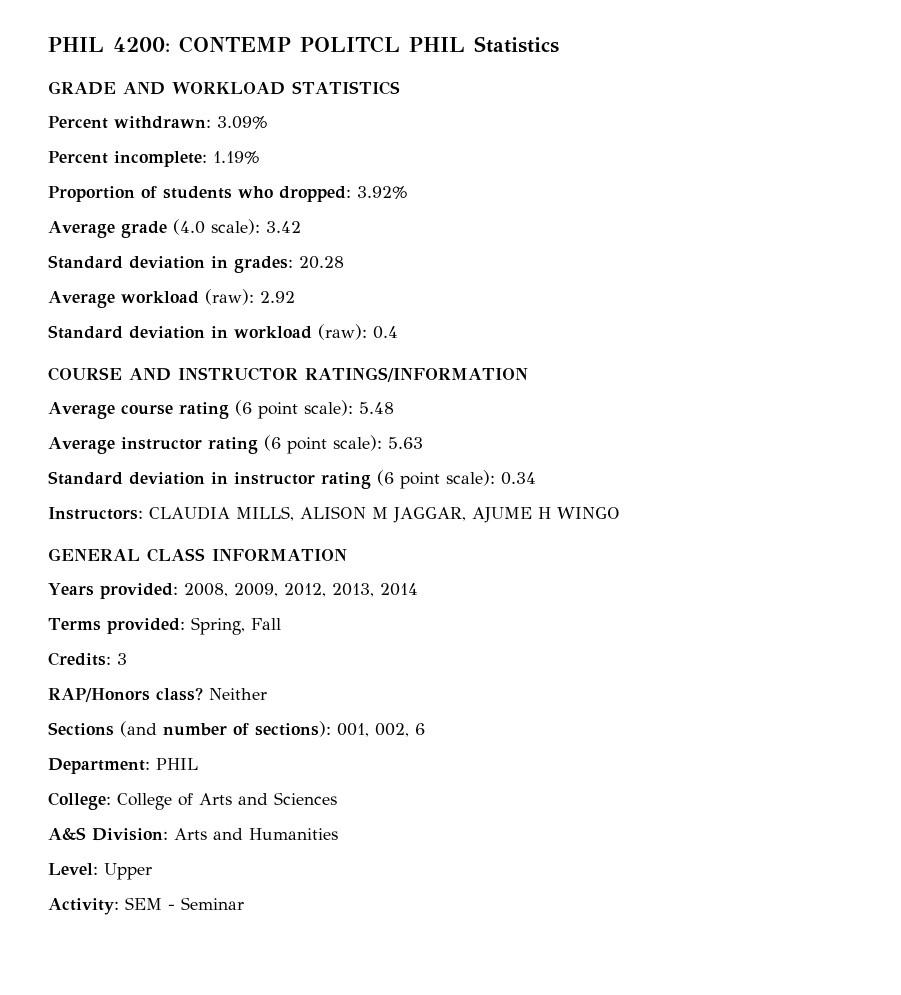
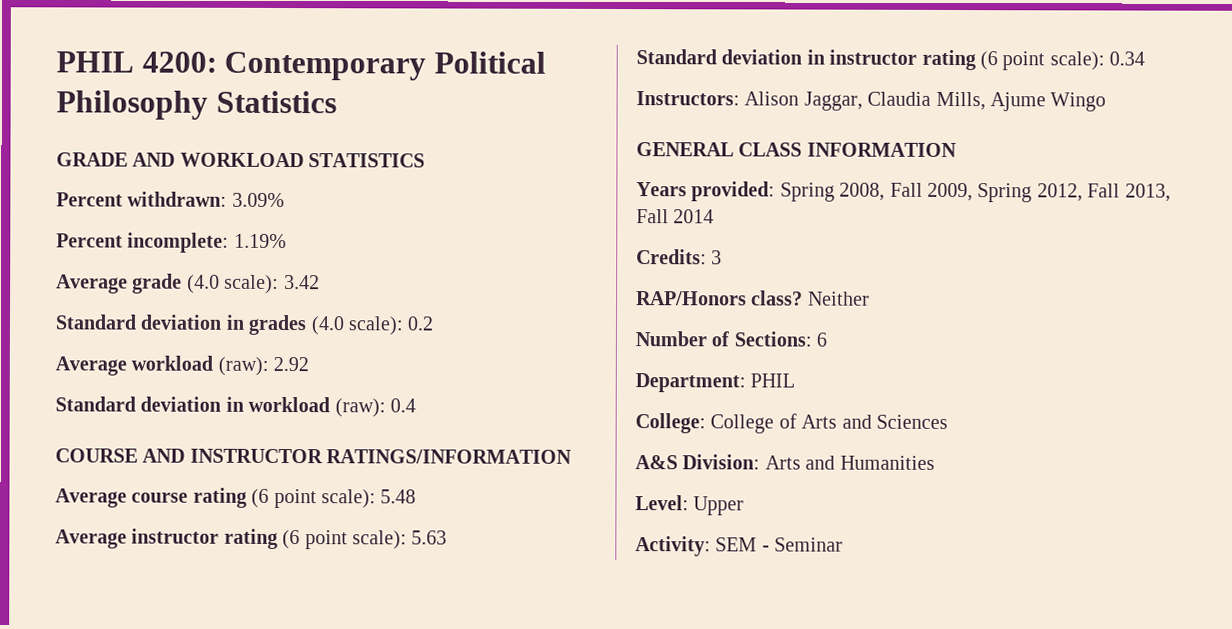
- PHIL 4200: CONTEMP POLITCL PHIL Statistics
+ PHIL 4200: Contemporary Political Philosophy Statistics
- Proportion of students who dropped: 3.92%
- Standard deviation in grades: 20.28
+ Standard deviation in grades (4.0 scale): 0.2
- Instructors: CLAUDIA MILLS, ALISON M JAGGAR, AJUME H WINGO
+ Instructors: Alison Jaggar, Claudia Mills, Ajume Wingo
- Years provided: 2008, 2009, 2012, 2013, 2014
- Terms provided: Spring, Fall
+ Years provided: Spring 2008, Fall 2009, Spring 2012, Fall 2013, Fall 2014
- Sections (and number of sections): 001, 002, 6
+ Number of Sections: 6

